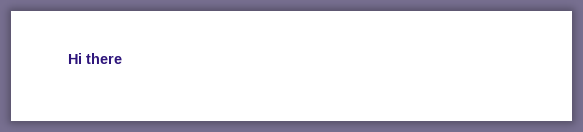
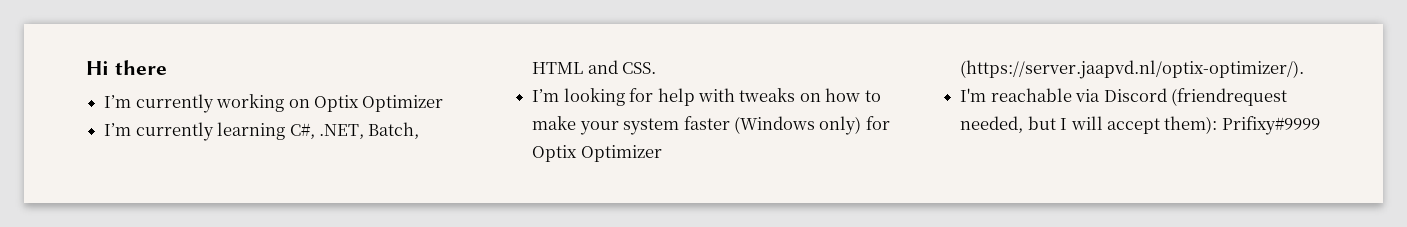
+ I’m currently working on Optix Optimizer
+ I’m currently learning C#, .NET, Batch, HTML and CSS.
+ I’m looking for help with tweaks on how to make your system faster (Windows only) for Optix Optimizer (https://server.jaapvd.nl/optix-optimizer/).
+ I'm reachable via Discord (friendrequest needed, but I will accept them): Prifixy#9999

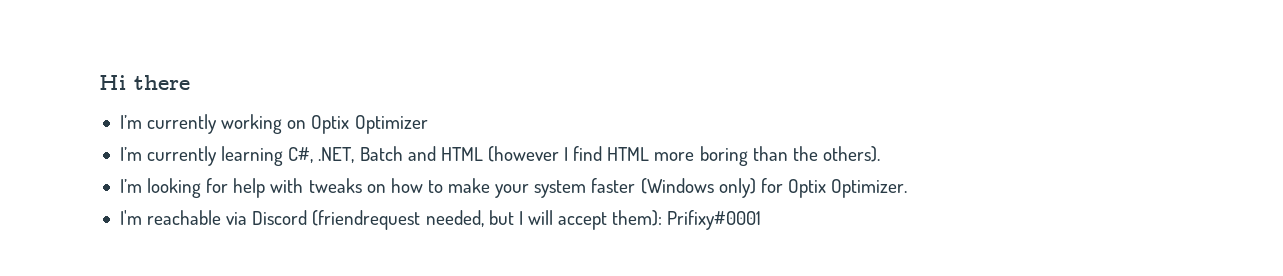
- I’m currently learning C#, .NET, Batch, HTML and CSS.
+ I’m currently learning C#, .NET, Batch and HTML (however I find HTML more boring than the others).
- I’m looking for help with tweaks on how to make your system faster (Windows only) for Optix Optimizer (https://server.jaapvd.nl/optix-optimizer/).
+ I’m looking for help with tweaks on how to make your system faster (Windows only) for Optix Optimizer.
- I'm reachable via Discord (friendrequest needed, but I will accept them): Prifixy#9999
+ I'm reachable via Discord (friendrequest needed, but I will accept them): Prifixy#0001

